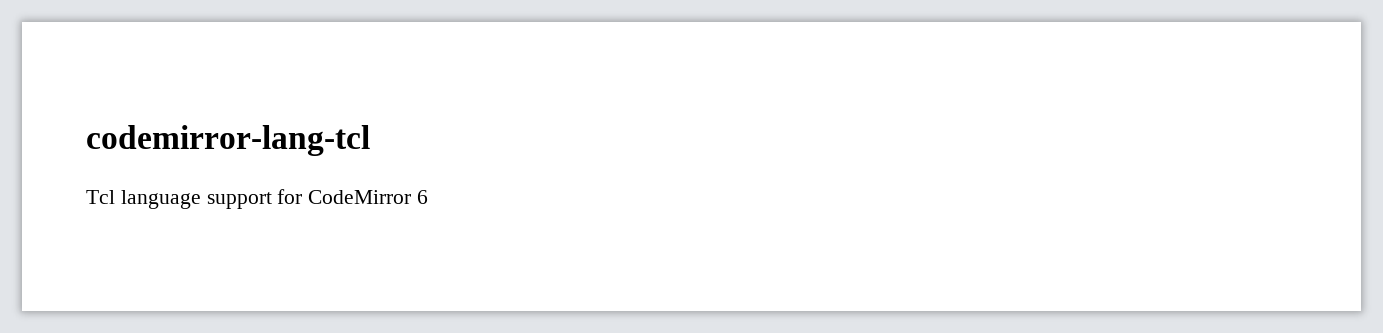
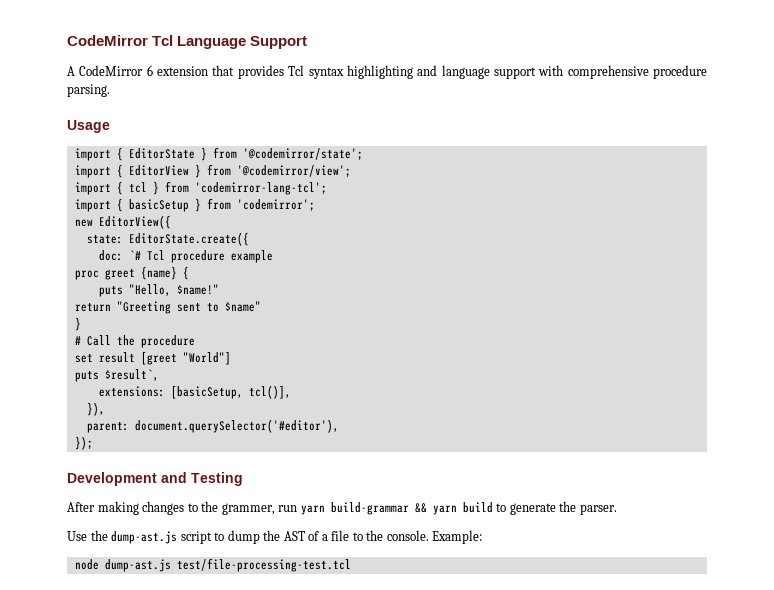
- codemirror-lang-tcl
- Tcl language support for CodeMirror 6
+ CodeMirror Tcl Language Support
+ A CodeMirror 6 extension that provides Tcl syntax highlighting and language support with comprehensive procedure parsing.
+ Usage
+ import { EditorState } from '@codemirror/state';
+ import { EditorView } from '@codemirror/view';
+ import { tcl } from 'codemirror-lang-tcl';
+ import { basicSetup } from 'codemirror';
+ new EditorView({
+ state: EditorState.create({
+ doc: `# Tcl procedure example
+ proc greet {name} {
+ puts "Hello, $name!"
+ return "Greeting sent to $name"
+ }
+ # Call the procedure
+ set result [greet "World"]
+ puts $result`,
+ extensions: [basicSetup, tcl()],
+ }),
+ parent: document.querySelector('#editor'),
+ });
+ Development and Testing
+ After making changes to the grammer, run yarn build-grammar && yarn build to generate the parser.
+ Use the dump-ast.js script to dump the AST of a file to the console. Example:
+ node dump-ast.js test/file-processing-test.tcl

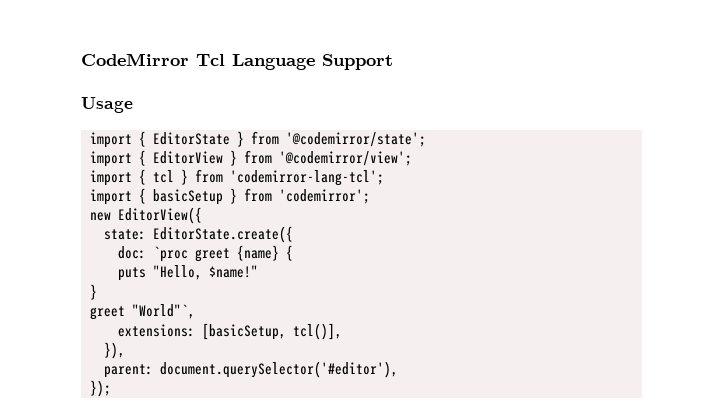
- A CodeMirror 6 extension that provides Tcl syntax highlighting and language support with comprehensive procedure parsing.
- doc: `# Tcl procedure example
- proc greet {name} {
+ doc: `proc greet {name} {
  puts "Hello, $name!"
- return "Greeting sent to $name"
  }
- # Call the procedure
- set result [greet "World"]
- puts $result`,
+ greet "World"`,
- Development and Testing
- After making changes to the grammer, run yarn build-grammar && yarn build to generate the parser.
- Use the dump-ast.js script to dump the AST of a file to the console. Example:
- node dump-ast.js test/file-processing-test.tcl

